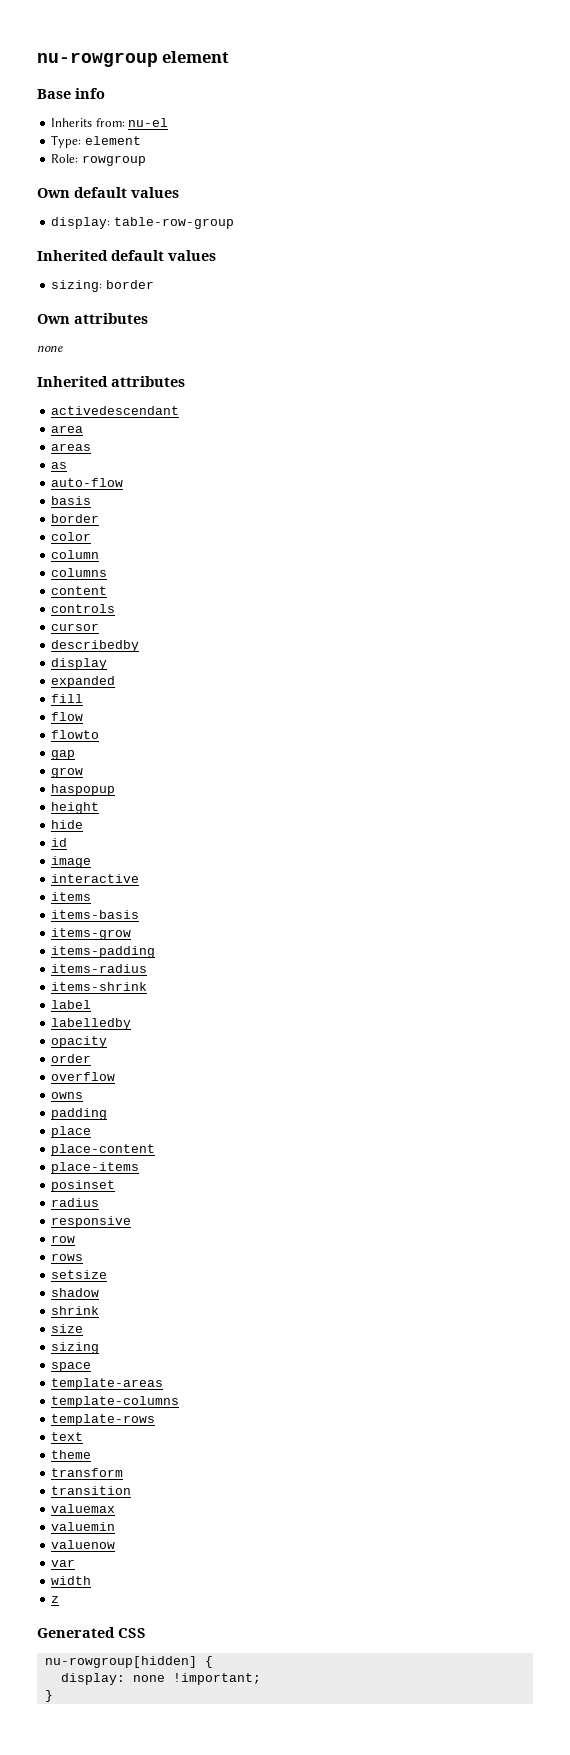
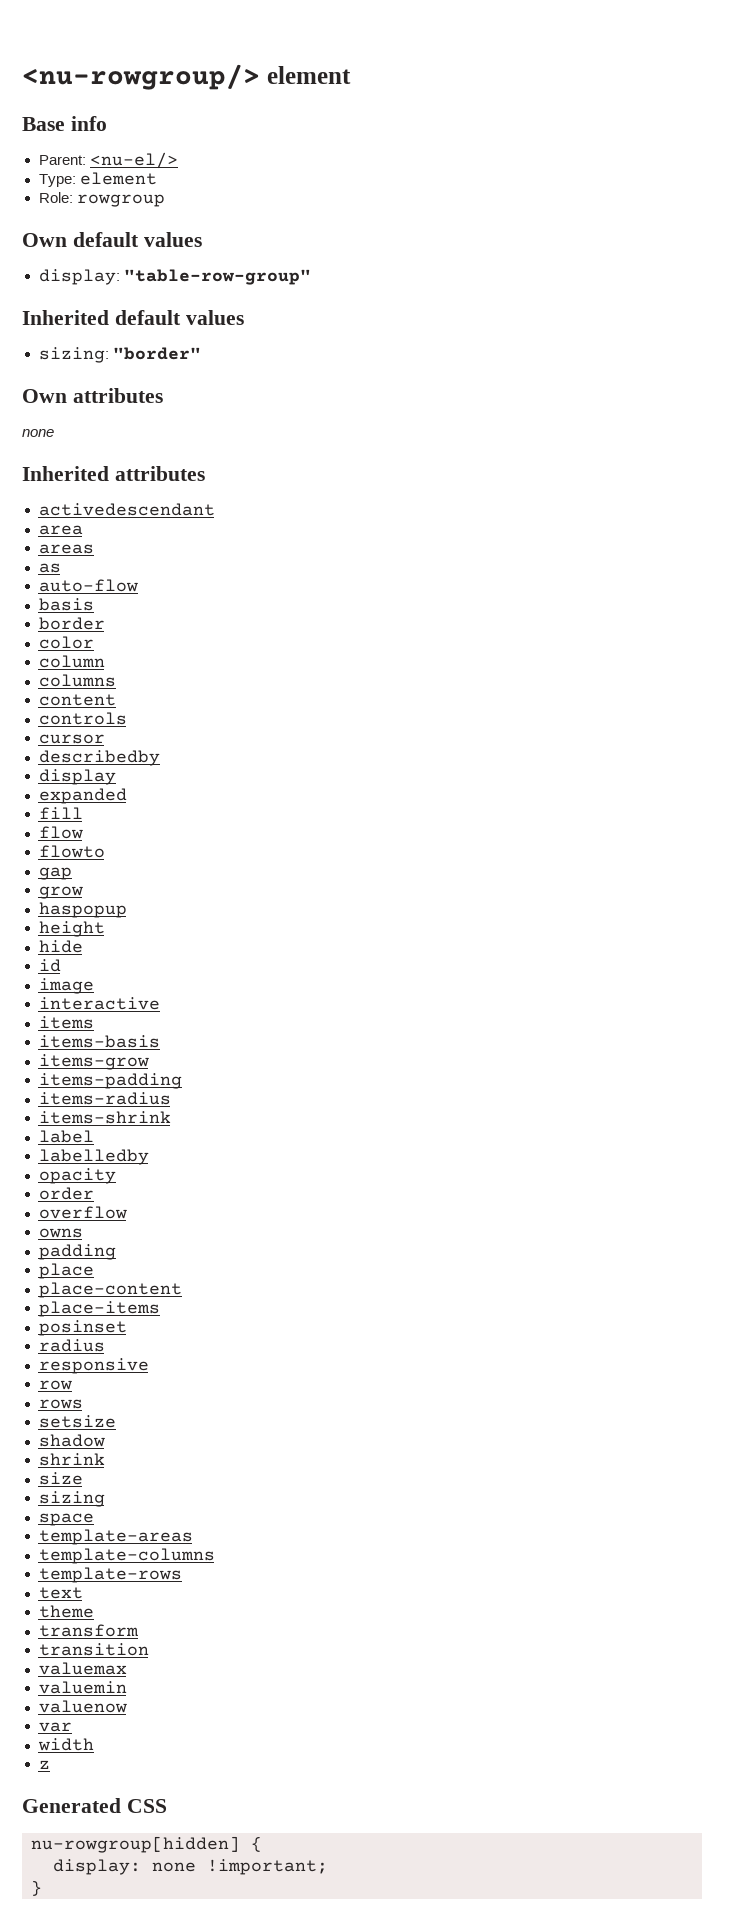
- nu-rowgroup element
+ <nu-rowgroup/> element
- Inherits from: nu-el
+ Parent: <nu-el/>
- display: table-row-group
+ display: "table-row-group"
- sizing: border
+ sizing: "border"

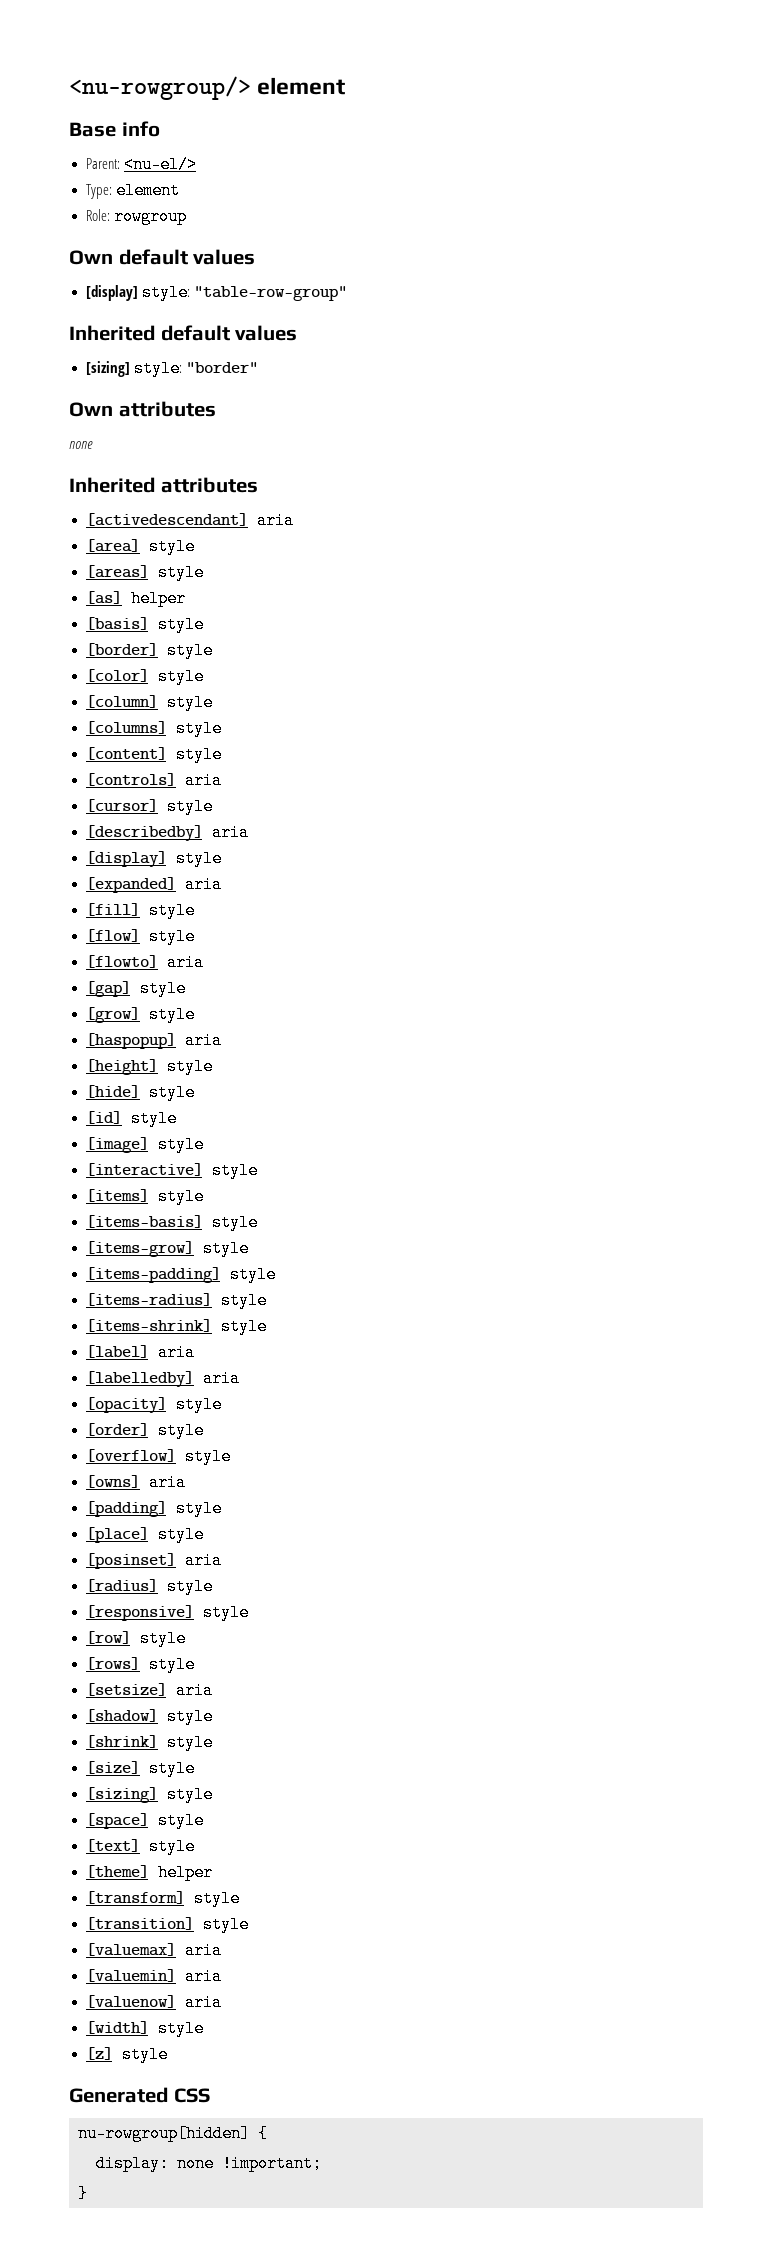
- display: "table-row-group"
+ [display] style: "table-row-group"
- sizing: "border"
+ [sizing] style: "border"
- activedescendant
- area
- areas
- as
- auto-flow
- basis
- border
- color
- column
- columns
- content
- controls
- cursor
- describedby
- display
- expanded
- fill
- flow
- flowto
- gap
- grow
- haspopup
- height
- hide
- id
- image
- interactive
- items
- items-basis
- items-grow
- items-padding
- items-radius
- items-shrink
- label
- labelledby
- opacity
- order
- overflow
- owns
- padding
- place
- place-content
- place-items
- posinset
- radius
- responsive
- row
- rows
- setsize
- shadow
- shrink
- size
- sizing
- space
- template-areas
- template-columns
- template-rows
- text
- theme
- transform
- transition
- valuemax
- valuemin
- valuenow
- var
- width
- z
+ [activedescendant] aria
+ [area] style
+ [areas] style
+ [as] helper
+ [basis] style
+ [border] style
+ [color] style
+ [column] style
+ [columns] style
+ [content] style
+ [controls] aria
+ [cursor] style
+ [describedby] aria
+ [display] style
+ [expanded] aria
+ [fill] style
+ [flow] style
+ [flowto] aria
+ [gap] style
+ [grow] style
+ [haspopup] aria
+ [height] style
+ [hide] style
+ [id] style
+ [image] style
+ [interactive] style
+ [items] style
+ [items-basis] style
+ [items-grow] style
+ [items-padding] style
+ [items-radius] style
+ [items-shrink] style
+ [label] aria
+ [labelledby] aria
+ [opacity] style
+ [order] style
+ [overflow] style
+ [owns] aria
+ [padding] style
+ [place] style
+ [posinset] aria
+ [radius] style
+ [responsive] style
+ [row] style
+ [rows] style
+ [setsize] aria
+ [shadow] style
+ [shrink] style
+ [size] style
+ [sizing] style
+ [space] style
+ [text] style
+ [theme] helper
+ [transform] style
+ [transition] style
+ [valuemax] aria
+ [valuemin] aria
+ [valuenow] aria
+ [width] style
+ [z] style

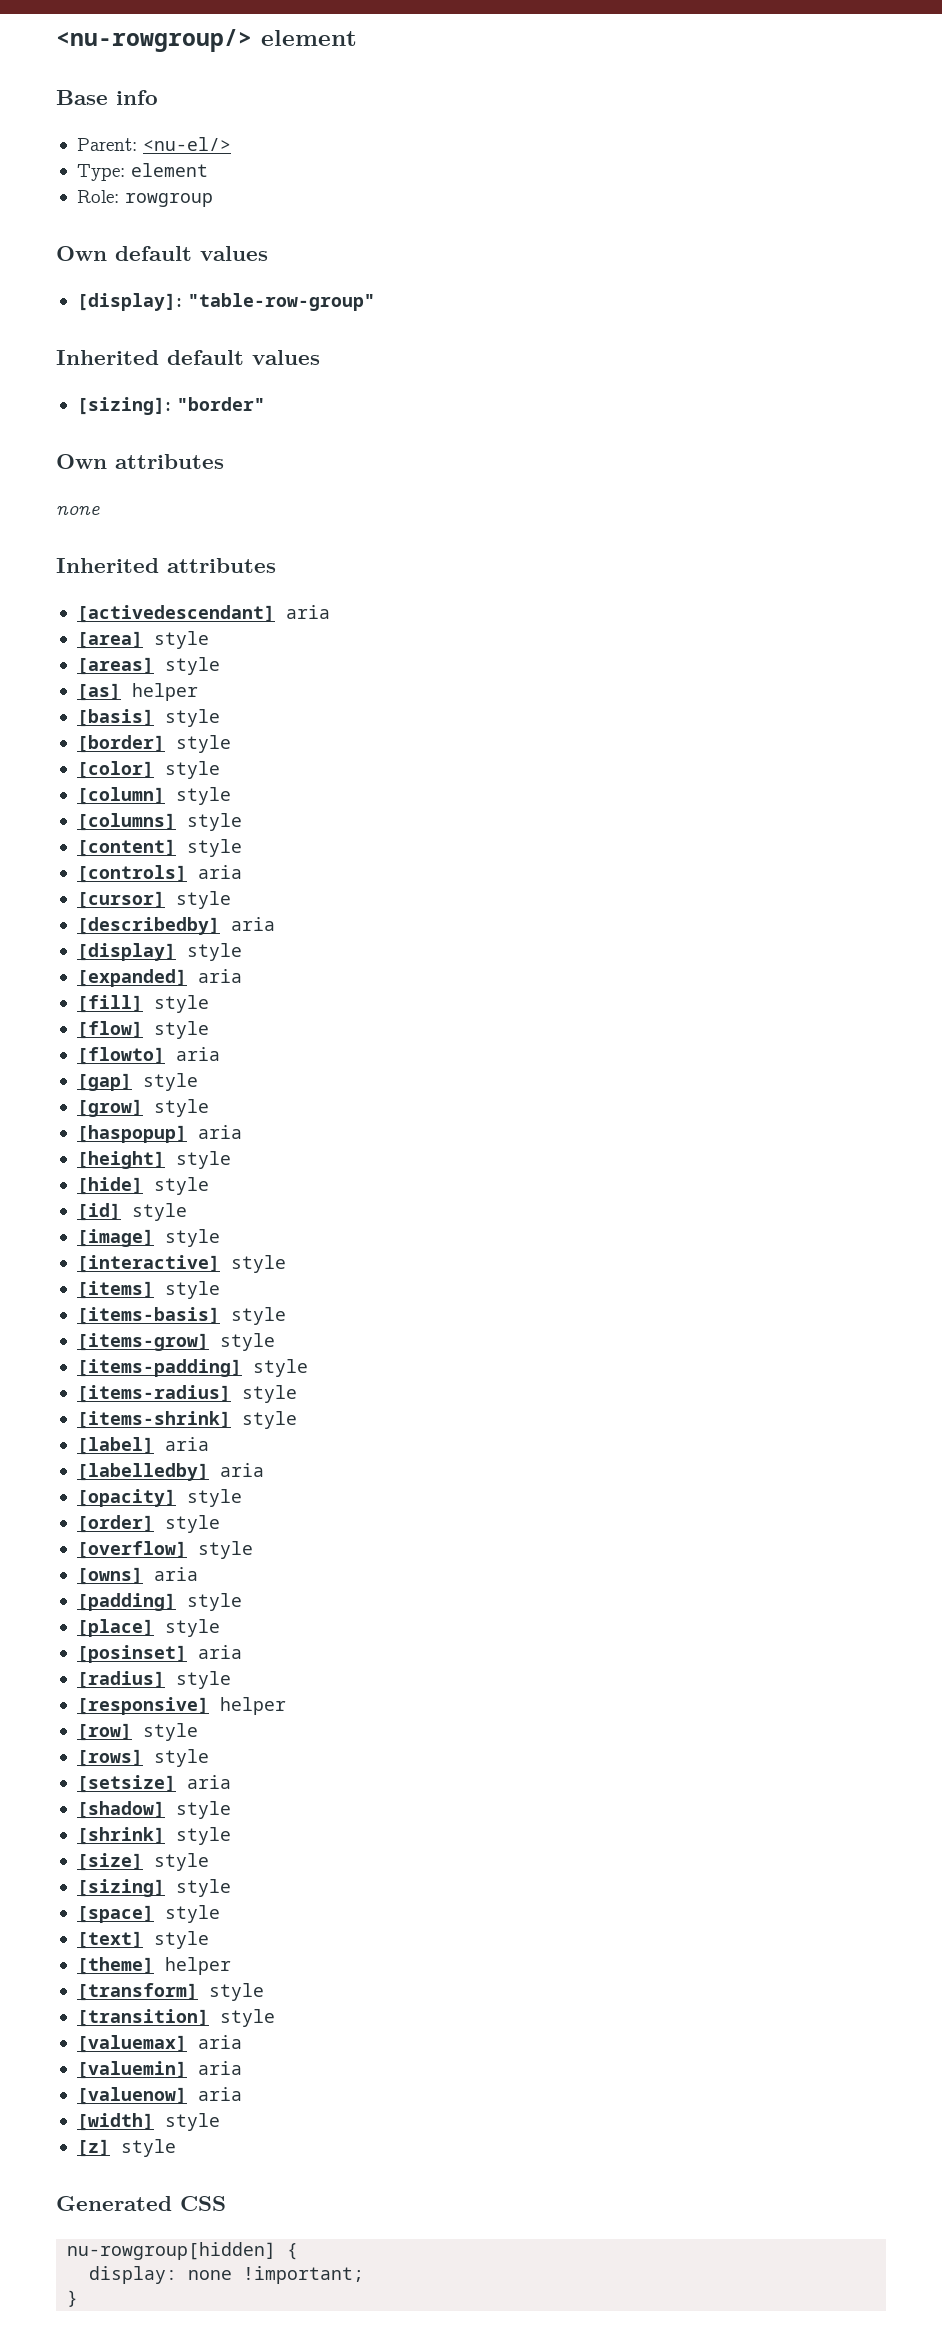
- [display] style: "table-row-group"
+ [display]: "table-row-group"
- [sizing] style: "border"
+ [sizing]: "border"
- [responsive] style
+ [responsive] helper

